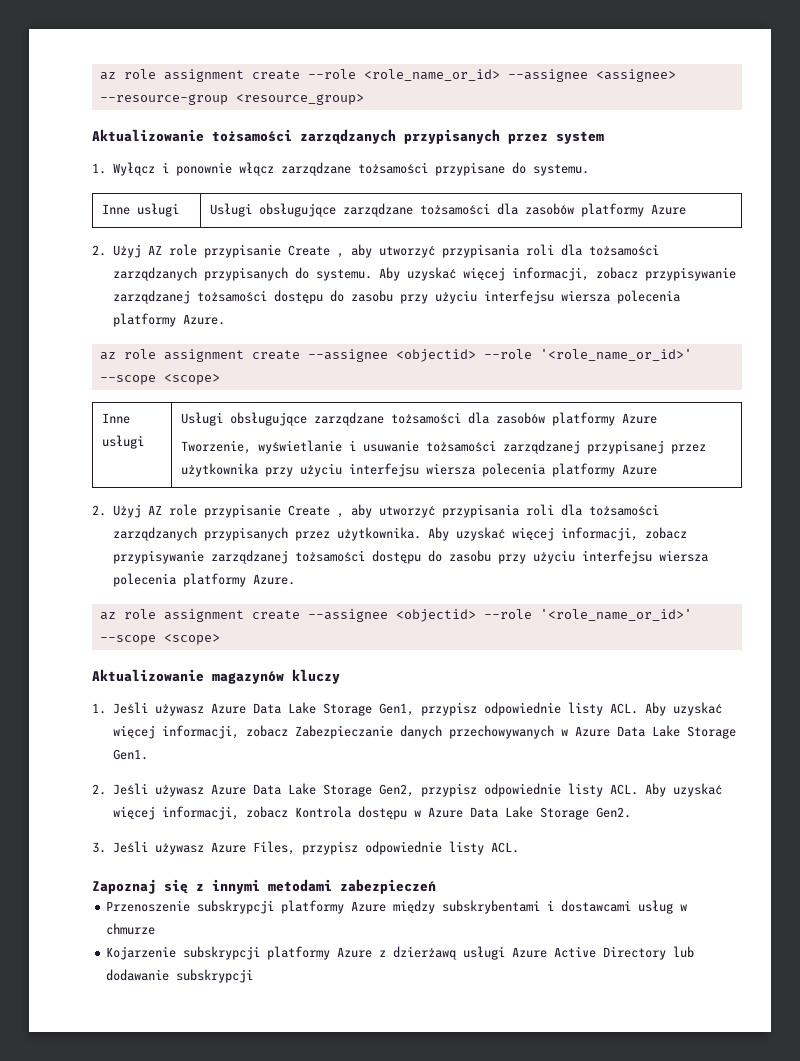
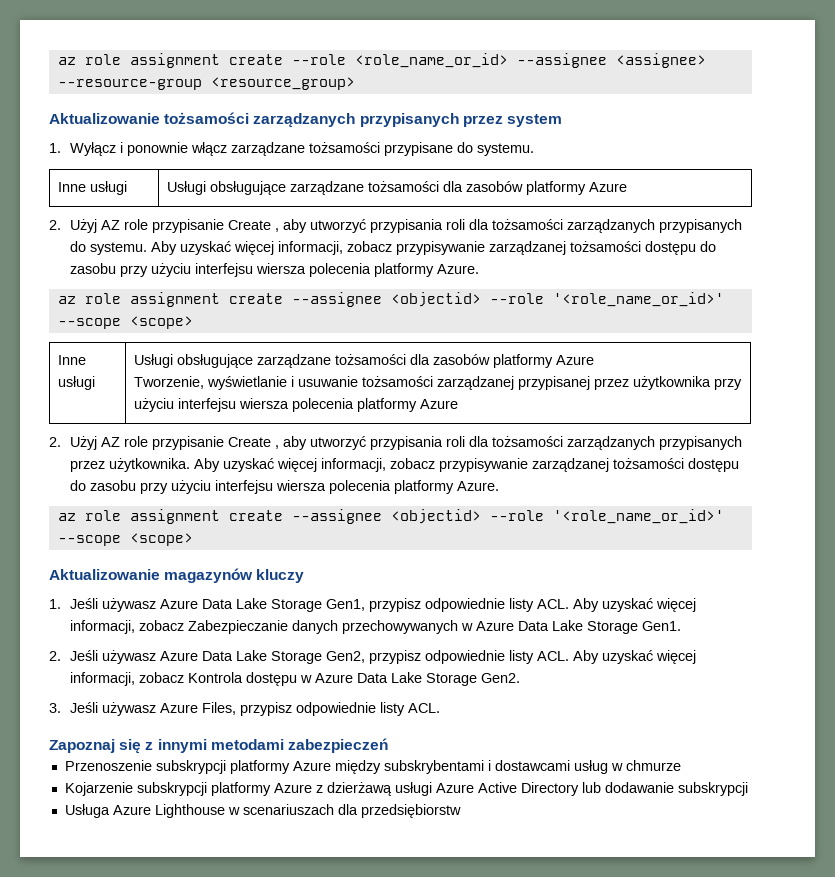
+ Usługa Azure Lighthouse w scenariuszach dla przedsiębiorstw

